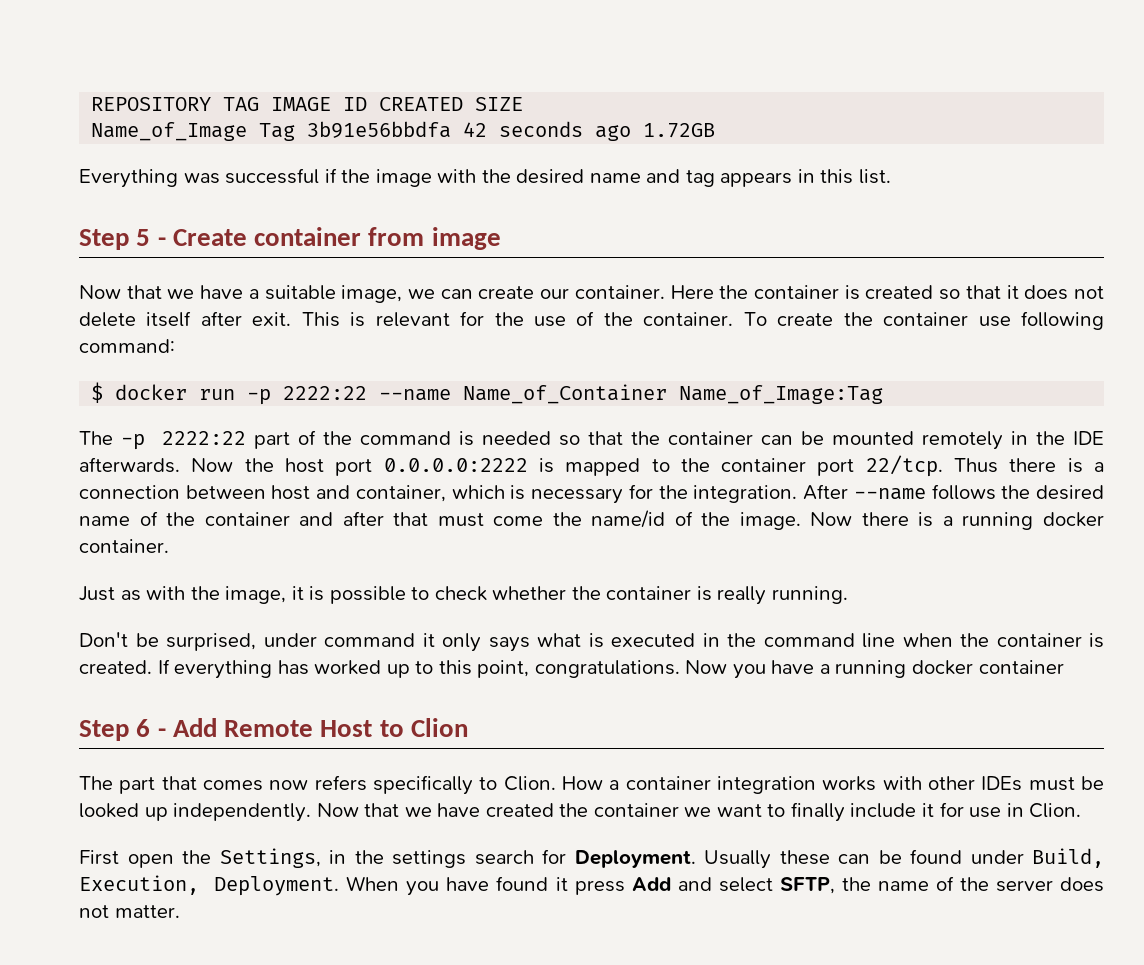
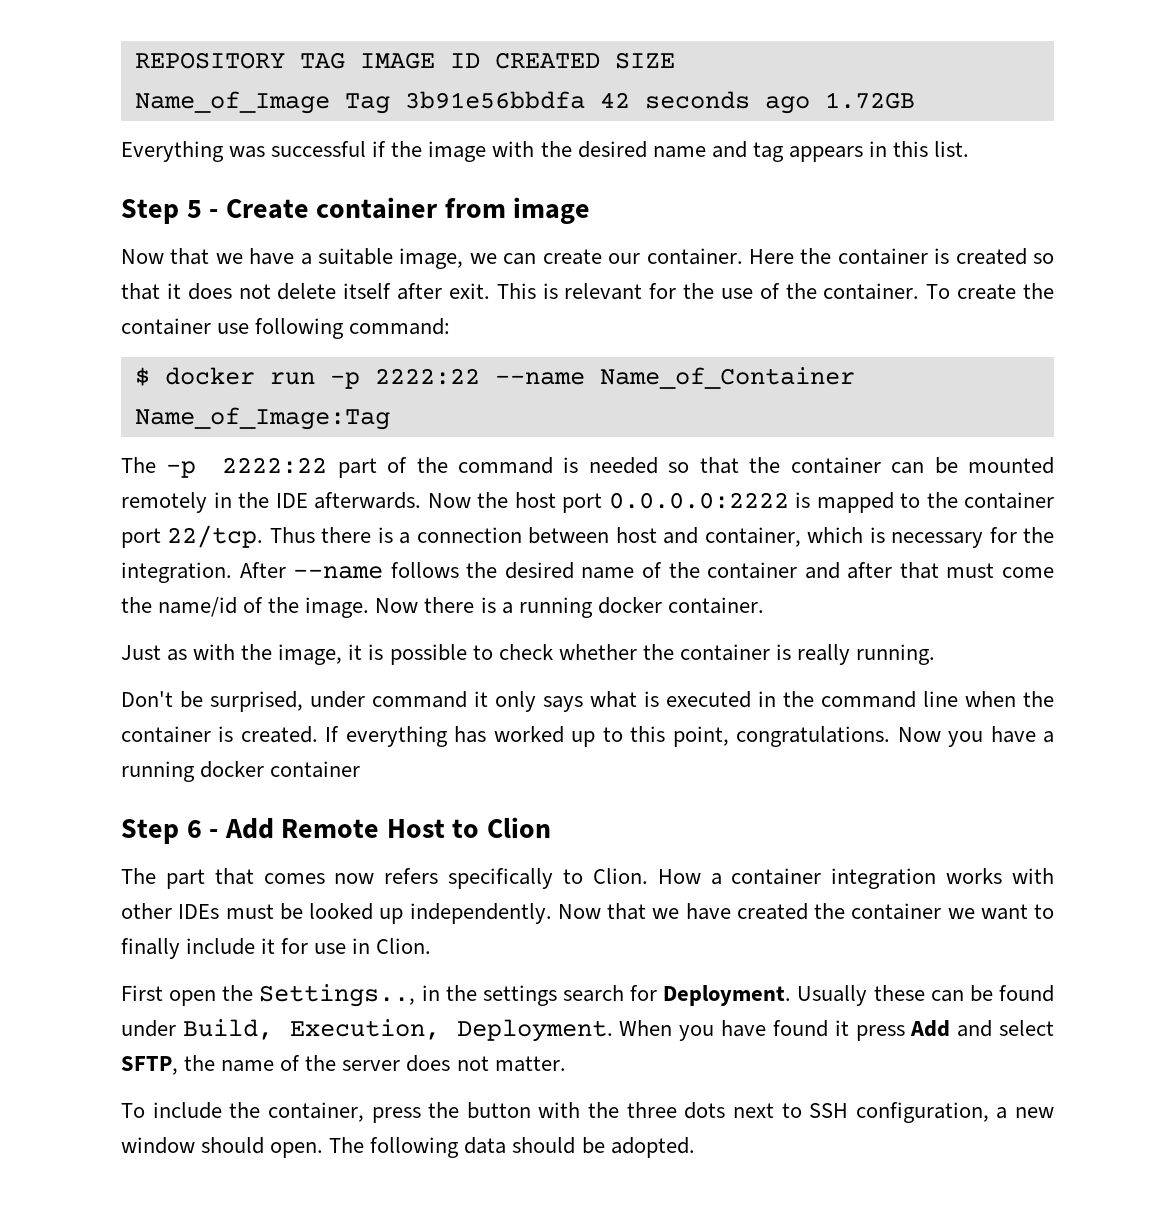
- First open the Settings, in the settings search for Deployment.
+ First open the Settings.., in the settings search for Deployment.
+ To include the container, press the button with the three dots next to SSH configuration, a new window should open. The following data should be adopted.

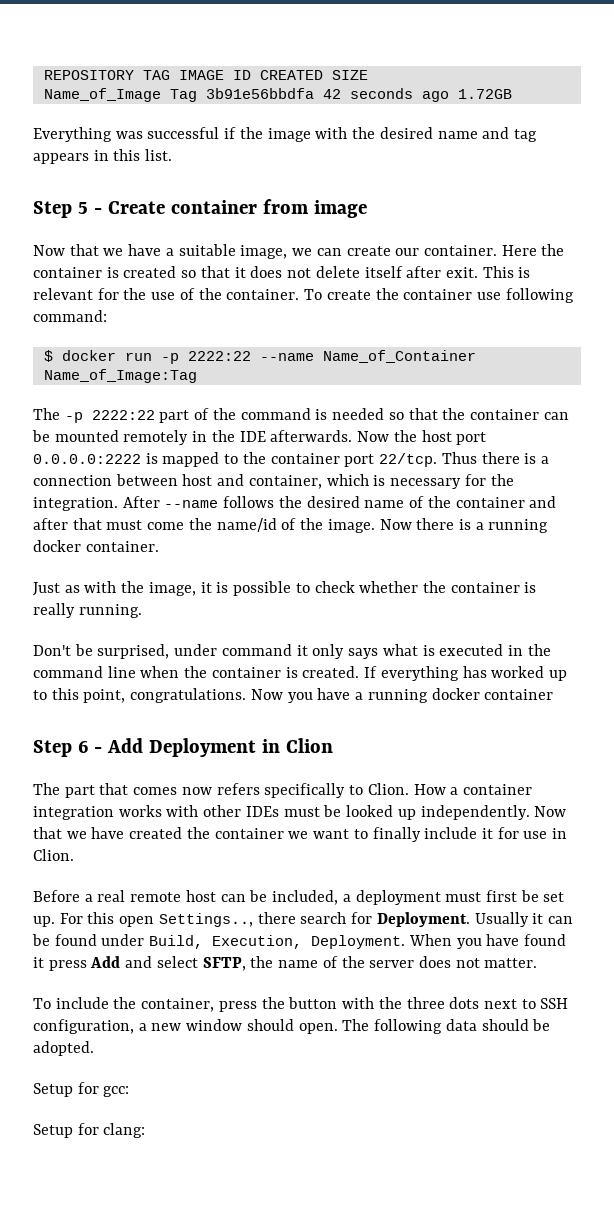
- Step 6 - Add Remote Host to Clion
+ Step 6 - Add Deployment in Clion
- First open the Settings.., in the settings search for Deployment.
+ Before a real remote host can be included, a deployment must first be set up. For this open Settings.., there search for Deployment.
- Usually these can be found under Build, Execution, Deployment.
+ Usually it can be found under Build, Execution, Deployment.
+ Setup for gcc:
+ Setup for clang:

